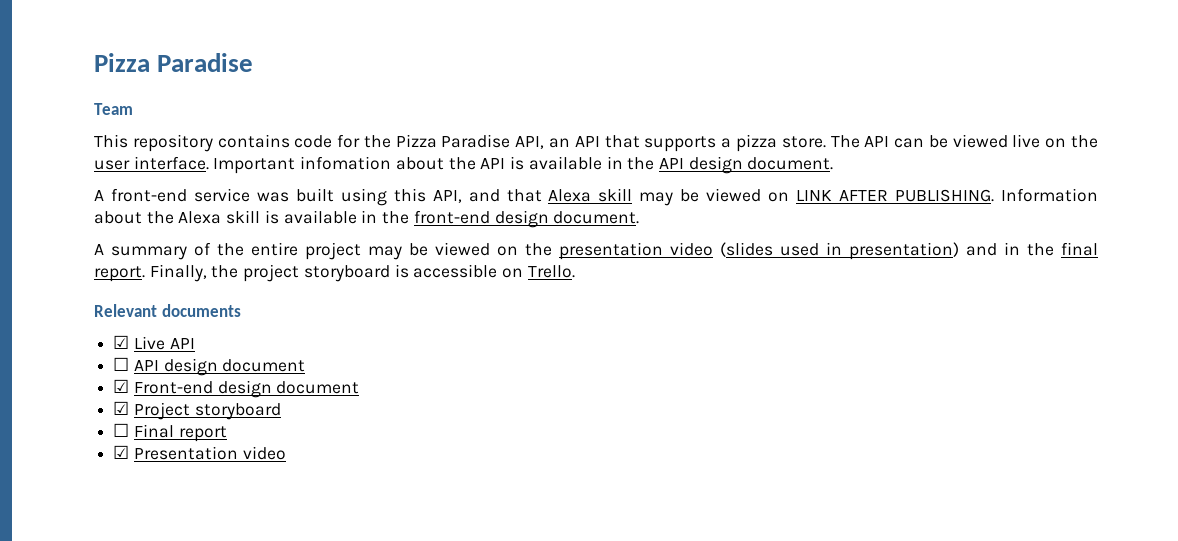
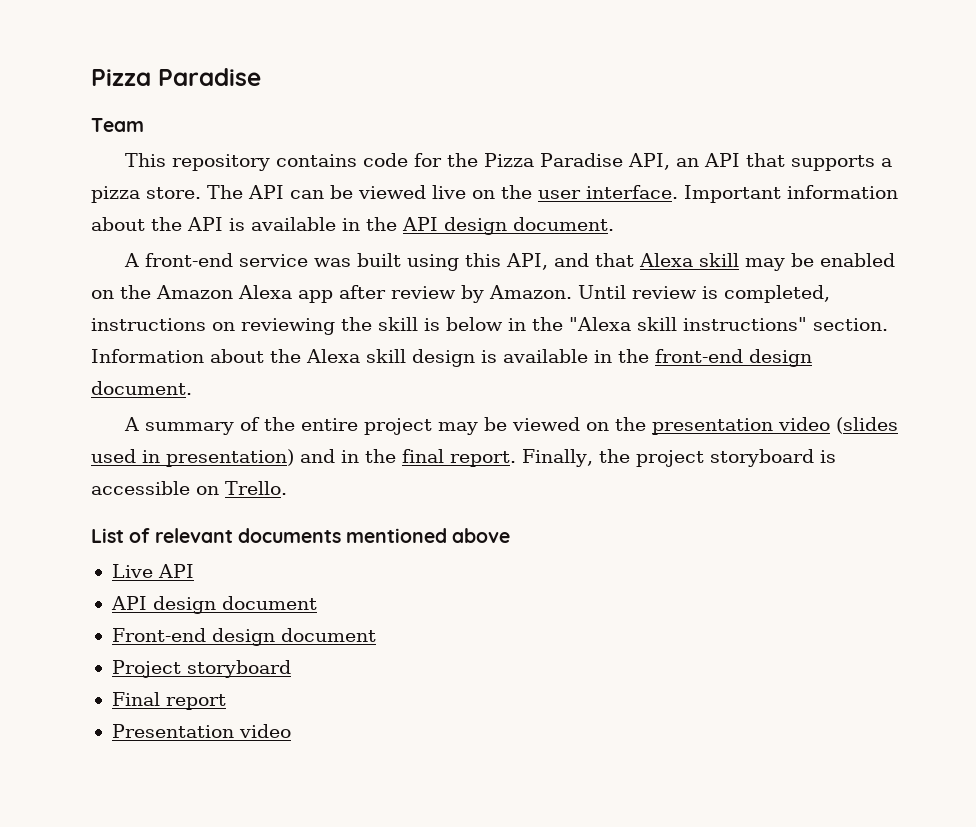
- Important infomation about the API is available in the API design document.
+ Important information about the API is available in the API design document.
- A front-end service was built using this API, and that Alexa skill may be viewed on LINK AFTER PUBLISHING.
+ A front-end service was built using this API, and that Alexa skill may be enabled on the Amazon Alexa app after review by Amazon. Until review is completed, instructions on reviewing the skill is below in the "Alexa skill instructions" section.
- Information about the Alexa skill is available in the front-end design document.
+ Information about the Alexa skill design is available in the front-end design document.
- Relevant documents
- ☑ Live API
+ List of relevant documents mentioned above
+ Live API
- ☐ API design document
+ API design document
- ☑ Front-end design document
+ Front-end design document
- ☑ Project storyboard
+ Project storyboard
- ☐ Final report
+ Final report
- ☑ Presentation video
+ Presentation video

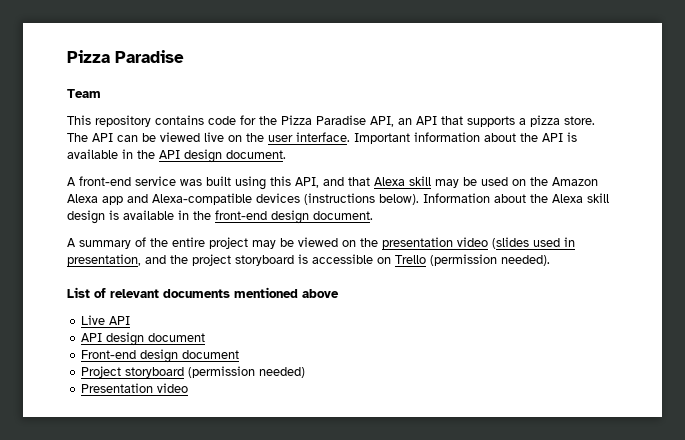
- A front-end service was built using this API, and that Alexa skill may be enabled on the Amazon Alexa app after review by Amazon. Until review is completed, instructions on reviewing the skill is below in the "Alexa skill instructions" section.
+ A front-end service was built using this API, and that Alexa skill may be used on the Amazon Alexa app and Alexa-compatible devices (instructions below).
- A summary of the entire project may be viewed on the presentation video (slides used in presentation) and in the final report. Finally, the project storyboard is accessible on Trello.
+ A summary of the entire project may be viewed on the presentation video (slides used in presentation, and the project storyboard is accessible on Trello (permission needed).
- Project storyboard
- Final report
+ Project storyboard (permission needed)

